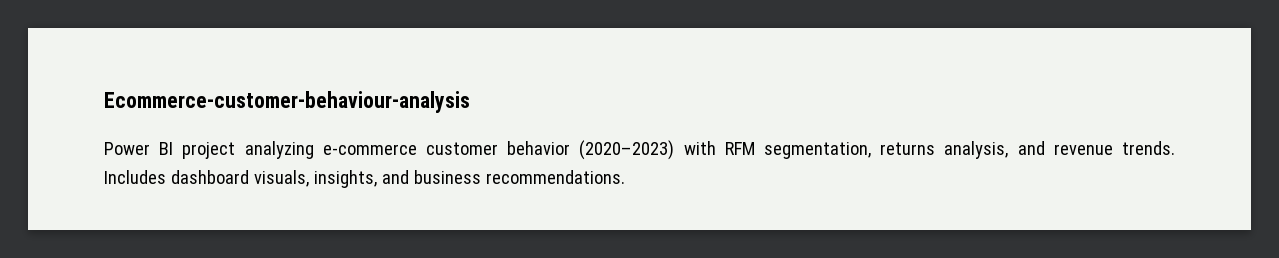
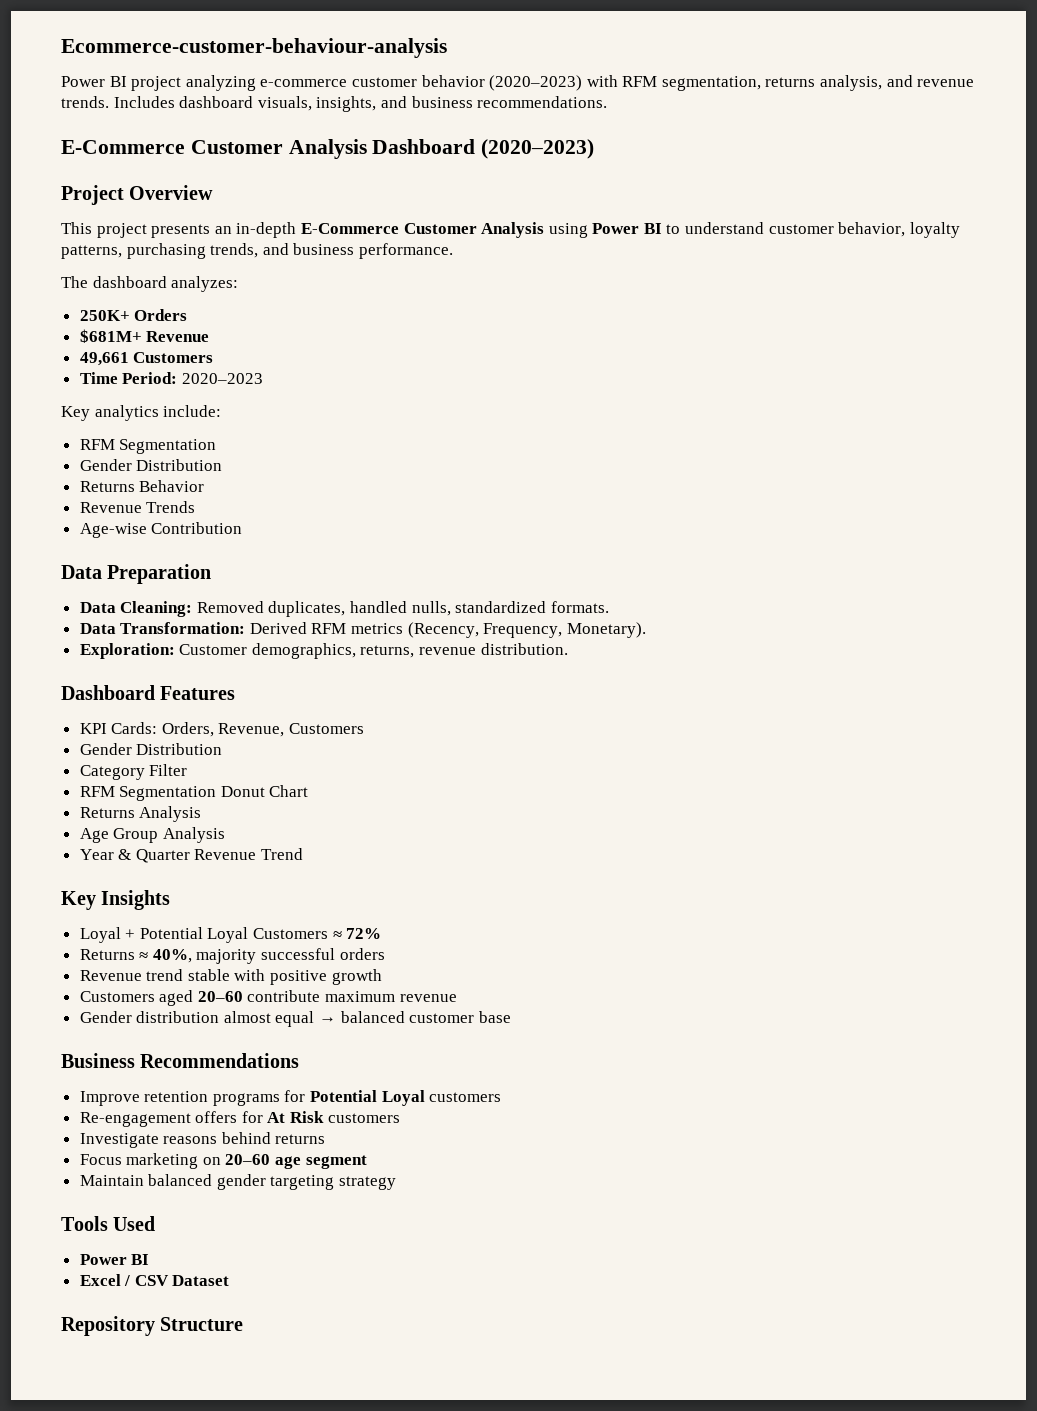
+ E-Commerce Customer Analysis Dashboard (2020–2023)
+ Project Overview
+ This project presents an in-depth E-Commerce Customer Analysis using Power BI to understand customer behavior, loyalty patterns, purchasing trends, and business performance.
+ The dashboard analyzes:
+ 250K+ Orders
+ $681M+ Revenue
+ 49,661 Customers
+ Time Period: 2020–2023
+ Key analytics include:
+ RFM Segmentation
+ Gender Distribution
+ Returns Behavior
+ Revenue Trends
+ Age-wise Contribution
+ Data Preparation
+ Data Cleaning: Removed duplicates, handled nulls, standardized formats.
+ Data Transformation: Derived RFM metrics (Recency, Frequency, Monetary).
+ Exploration: Customer demographics, returns, revenue distribution.
+ Dashboard Features
+ KPI Cards: Orders, Revenue, Customers
+ Gender Distribution
+ Category Filter
+ RFM Segmentation Donut Chart
+ Returns Analysis
+ Age Group Analysis
+ Year & Quarter Revenue Trend
+ Key Insights
+ Loyal + Potential Loyal Customers ≈ 72%
+ Returns ≈ 40%, majority successful orders
+ Revenue trend stable with positive growth
+ Customers aged 20–60 contribute maximum revenue
+ Gender distribution almost equal → balanced customer base
+ Business Recommendations
+ Improve retention programs for Potential Loyal customers
+ Re-engagement offers for At Risk customers
+ Investigate reasons behind returns
+ Focus marketing on 20–60 age segment
+ Maintain balanced gender targeting strategy
+ Tools Used
+ Power BI
+ Excel / CSV Dataset
+ Repository Structure

